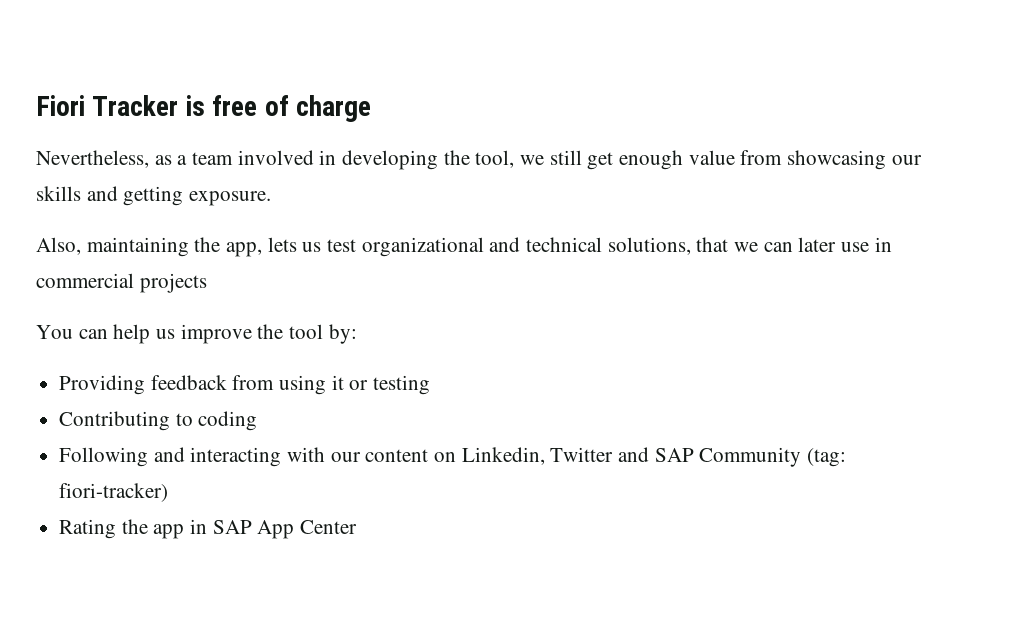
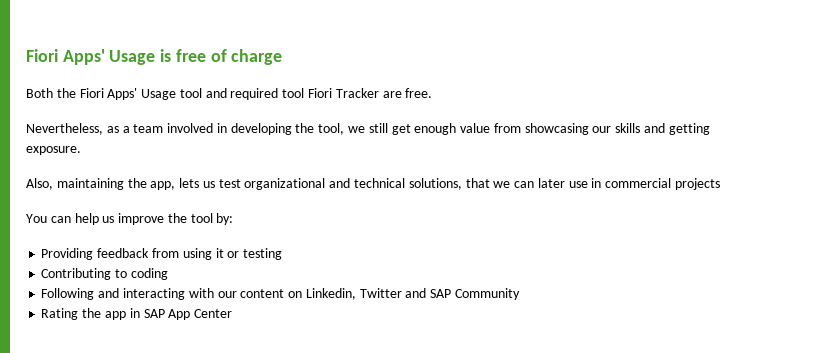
- Fiori Tracker is free of charge
+ Fiori Apps' Usage is free of charge
+ Both the Fiori Apps' Usage tool and required tool Fiori Tracker are free.
- Following and interacting with our content on Linkedin, Twitter and SAP Community (tag: fiori-tracker)
+ Following and interacting with our content on Linkedin, Twitter and SAP Community

